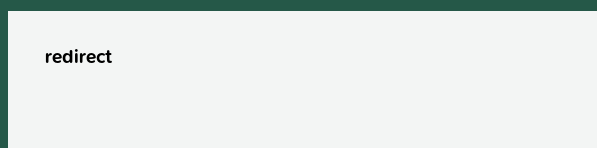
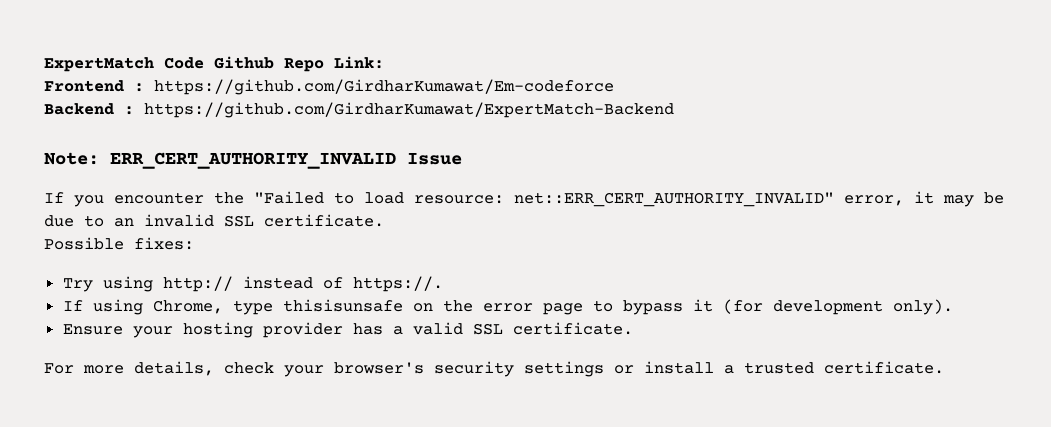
- redirect
+ ExpertMatch Code Github Repo Link:
+ Frontend : https://github.com/GirdharKumawat/Em-codeforce
+ Backend : https://github.com/GirdharKumawat/ExpertMatch-Backend
+ Note: ERR_CERT_AUTHORITY_INVALID Issue
+ If you encounter the "Failed to load resource: net::ERR_CERT_AUTHORITY_INVALID" error, it may be due to an invalid SSL certificate.
+ Possible fixes:
+ Try using http:// instead of https://.
+ If using Chrome, type thisisunsafe on the error page to bypass it (for development only).
+ Ensure your hosting provider has a valid SSL certificate.
+ For more details, check your browser's security settings or install a trusted certificate.

